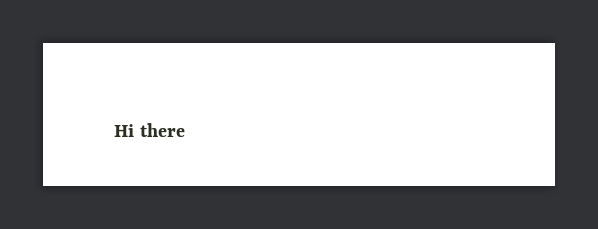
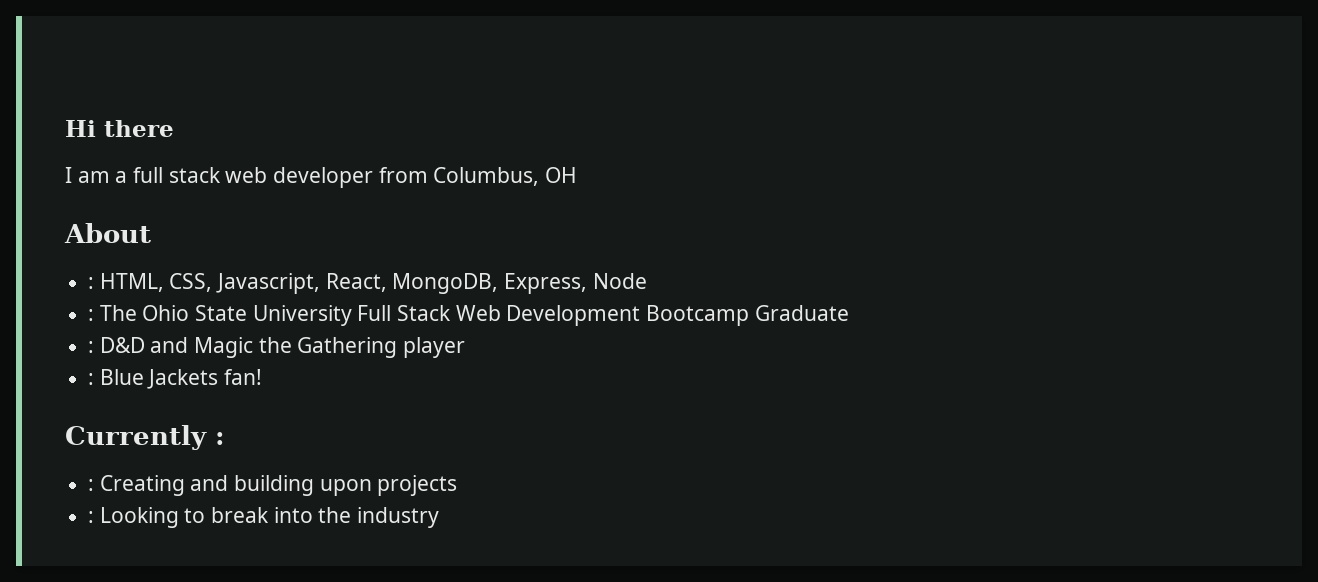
+ I am a full stack web developer from Columbus, OH
+ About
+ : HTML, CSS, Javascript, React, MongoDB, Express, Node
+ : The Ohio State University Full Stack Web Development Bootcamp Graduate
+ : D&D and Magic the Gathering player
+ : Blue Jackets fan!
+ Currently :
+ : Creating and building upon projects
+ : Looking to break into the industry

